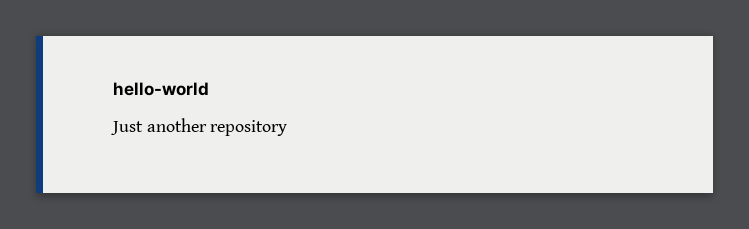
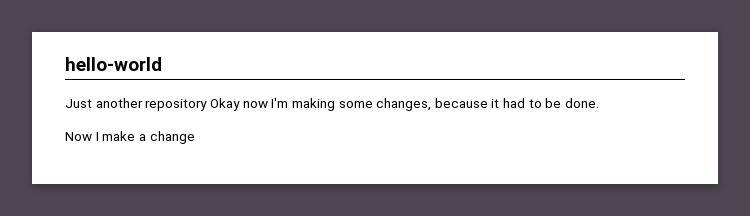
- Just another repository
+ Just another repository Okay now I'm making some changes, because it had to be done.
+ Now I make a change

